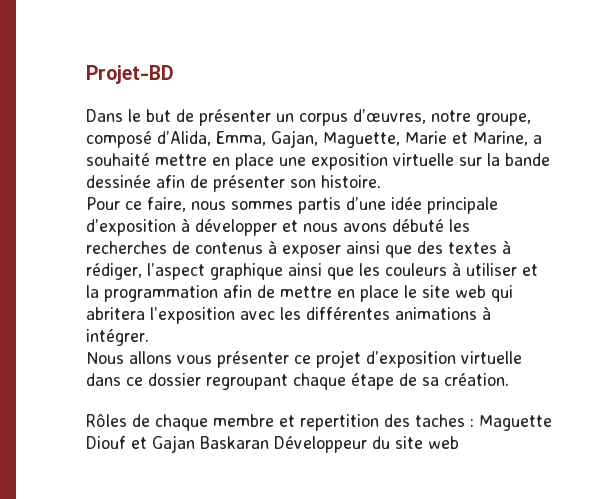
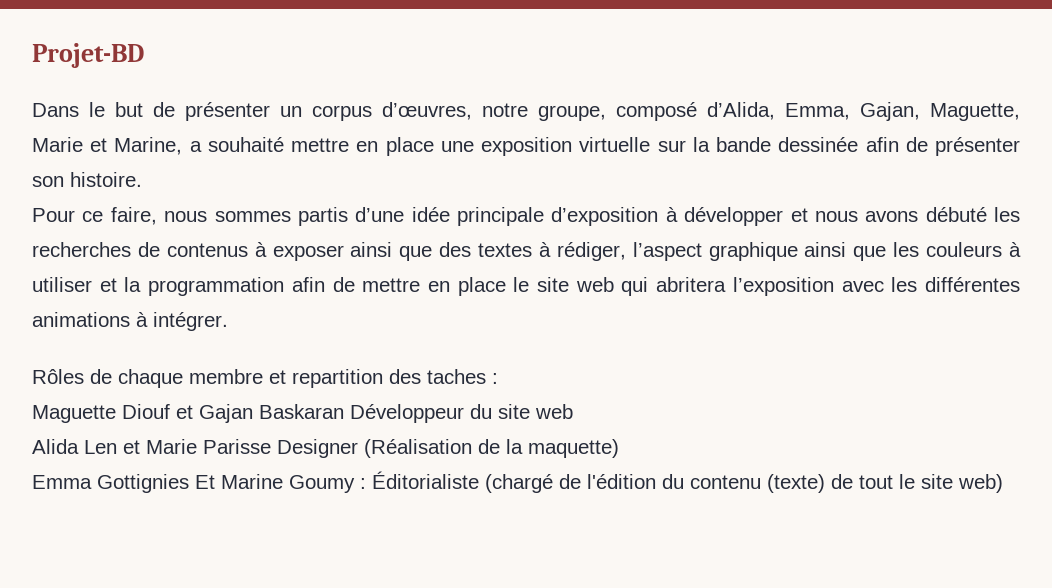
- Nous allons vous présenter ce projet d’exposition virtuelle dans ce dossier regroupant chaque étape de sa création.
- Rôles de chaque membre et repertition des taches : Maguette Diouf et Gajan Baskaran Développeur du site web
+ Rôles de chaque membre et repartition des taches :
+ Maguette Diouf et Gajan Baskaran Développeur du site web
+ Alida Len et Marie Parisse Designer (Réalisation de la maquette)
+ Emma Gottignies Et Marine Goumy : Éditorialiste (chargé de l'édition du contenu (texte) de tout le site web)

